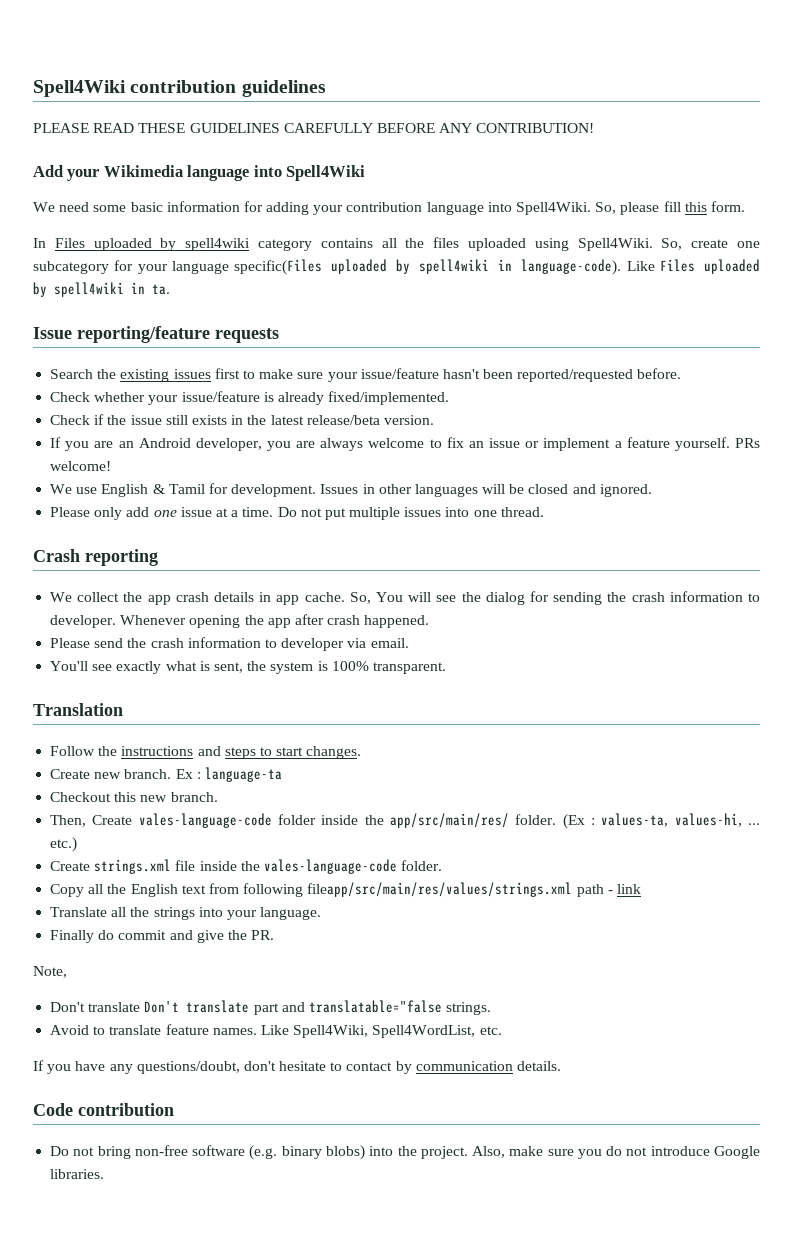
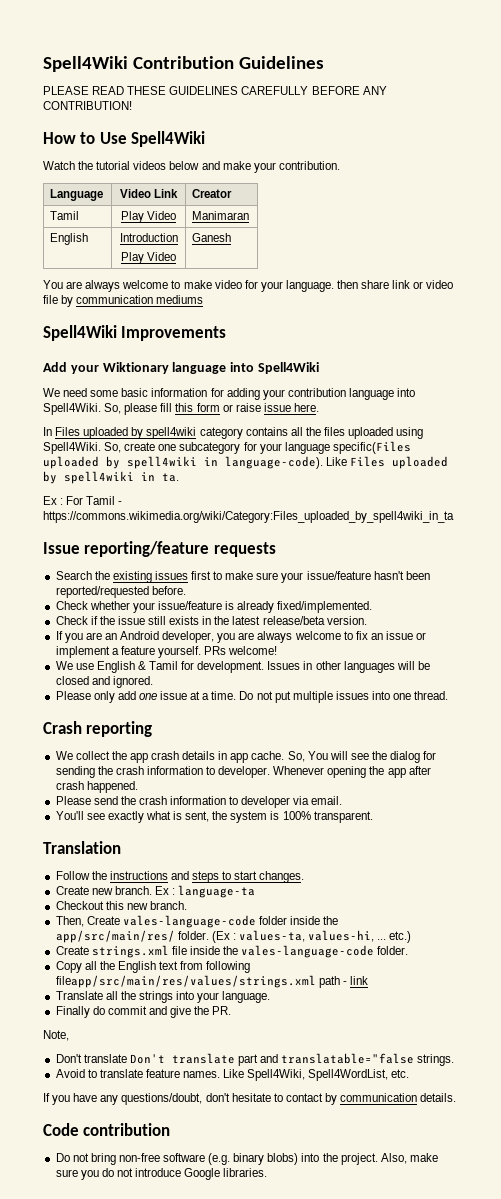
- Spell4Wiki contribution guidelines
+ Spell4Wiki Contribution Guidelines
+ How to Use Spell4Wiki
+ Watch the tutorial videos below and make your contribution.
+ Language | Video Link | Creator
+ Tamil | Play Video | Manimaran
+ English | Introduction
+ Play Video | Ganesh
+ You are always welcome to make video for your language. then share link or video file by communication mediums
+ Spell4Wiki Improvements
- Add your Wikimedia language into Spell4Wiki
+ Add your Wiktionary language into Spell4Wiki
- So, please fill this form.
+ So, please fill this form or raise issue here.
+ Ex : For Tamil - https://commons.wikimedia.org/wiki/Category:Files_uploaded_by_spell4wiki_in_ta

